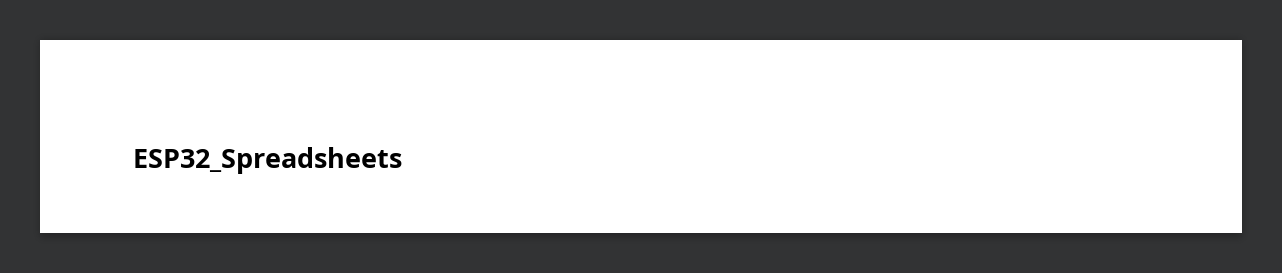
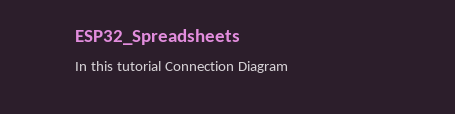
+ In this tutorial Connection Diagram

